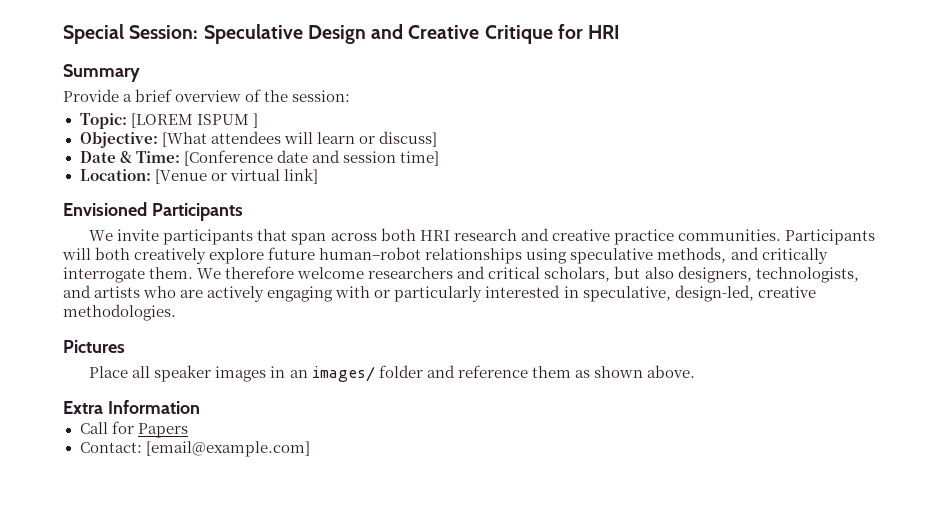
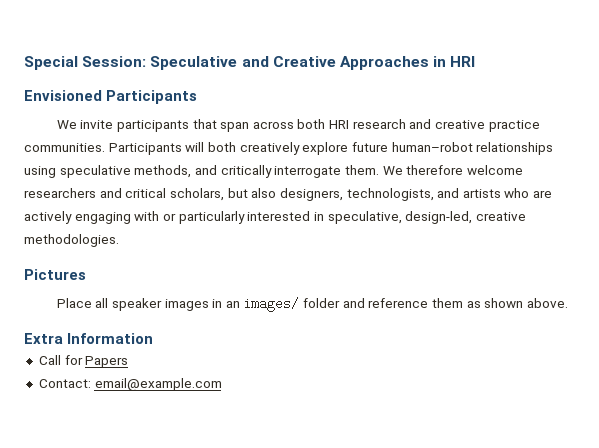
- Special Session: Speculative Design and Creative Critique for HRI
- Summary
- Provide a brief overview of the session:
- Topic: [LOREM ISPUM ]
- Objective: [What attendees will learn or discuss]
- Date & Time: [Conference date and session time]
- Location: [Venue or virtual link]
+ Special Session: Speculative and Creative Approaches in HRI
- Contact: [email@example.com]
+ Contact: email@example.com

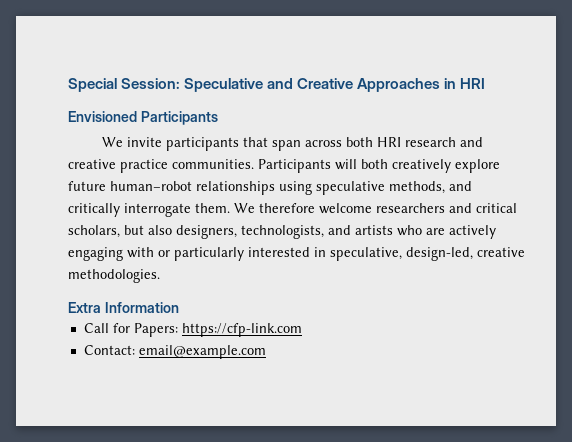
- Pictures
- Place all speaker images in an images/ folder and reference them as shown above.
- Call for Papers
+ Call for Papers: https://cfp-link.com

